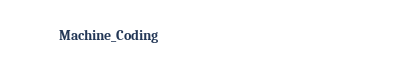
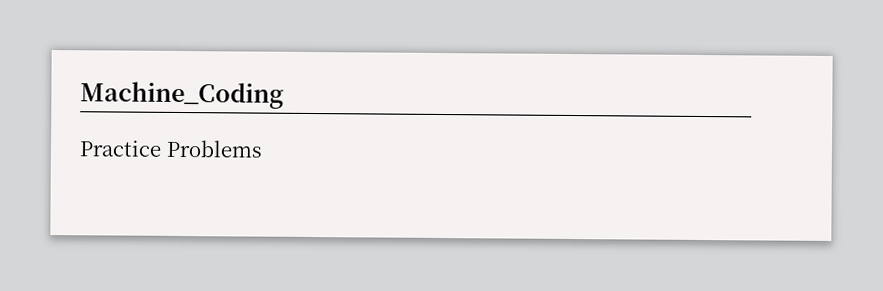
+ Practice Problems

